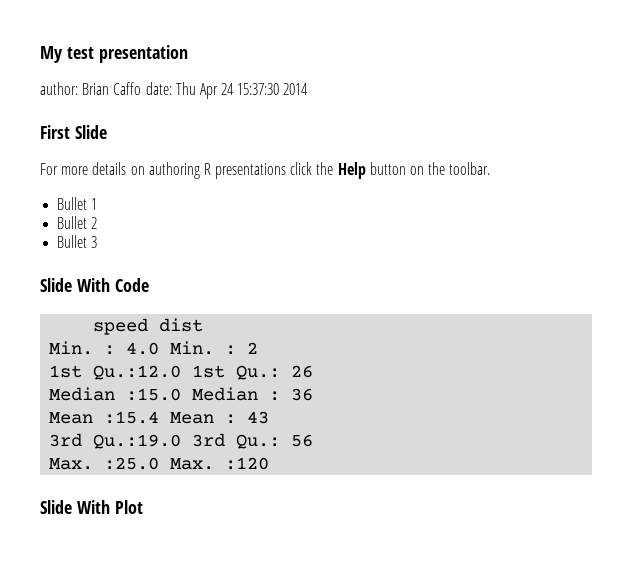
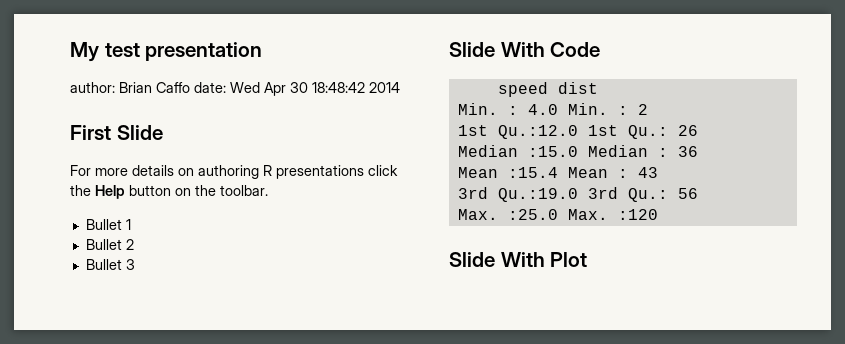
- author: Brian Caffo date: Thu Apr 24 15:37:30 2014
+ author: Brian Caffo date: Wed Apr 30 18:48:42 2014

